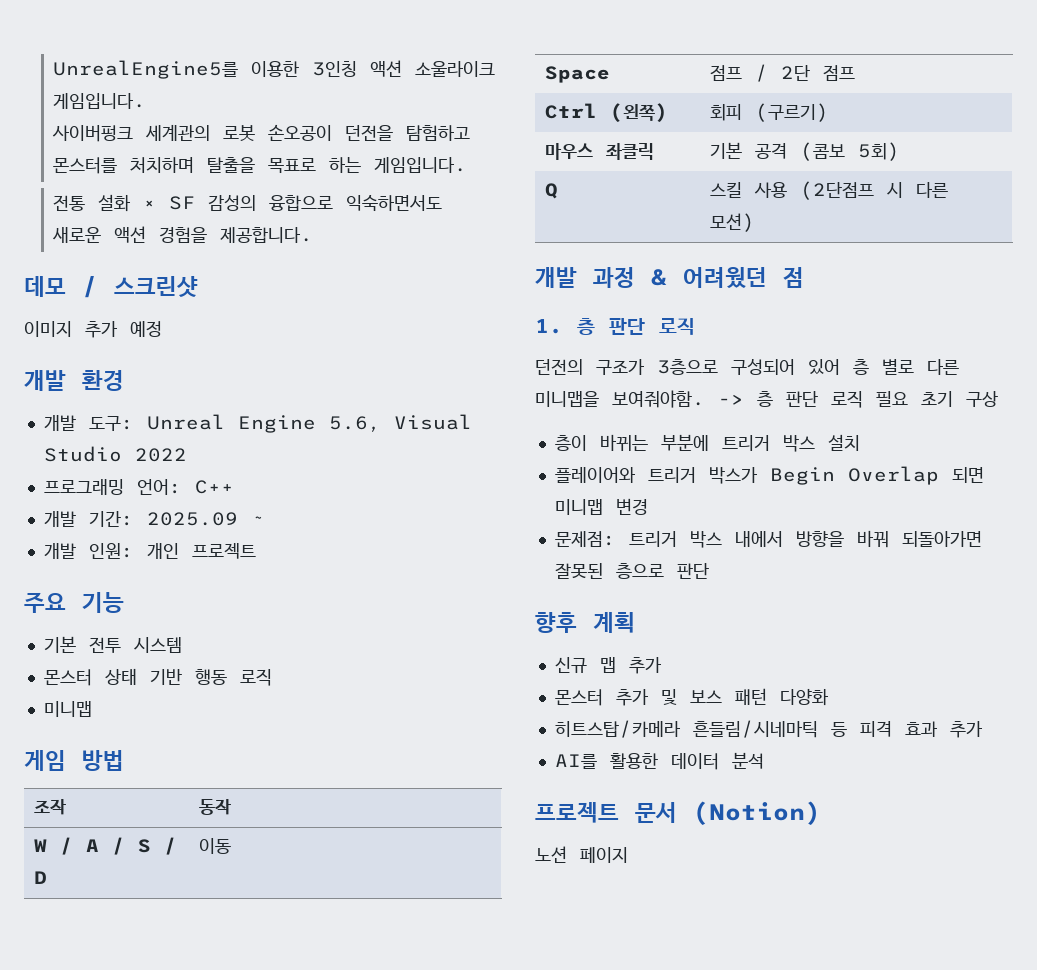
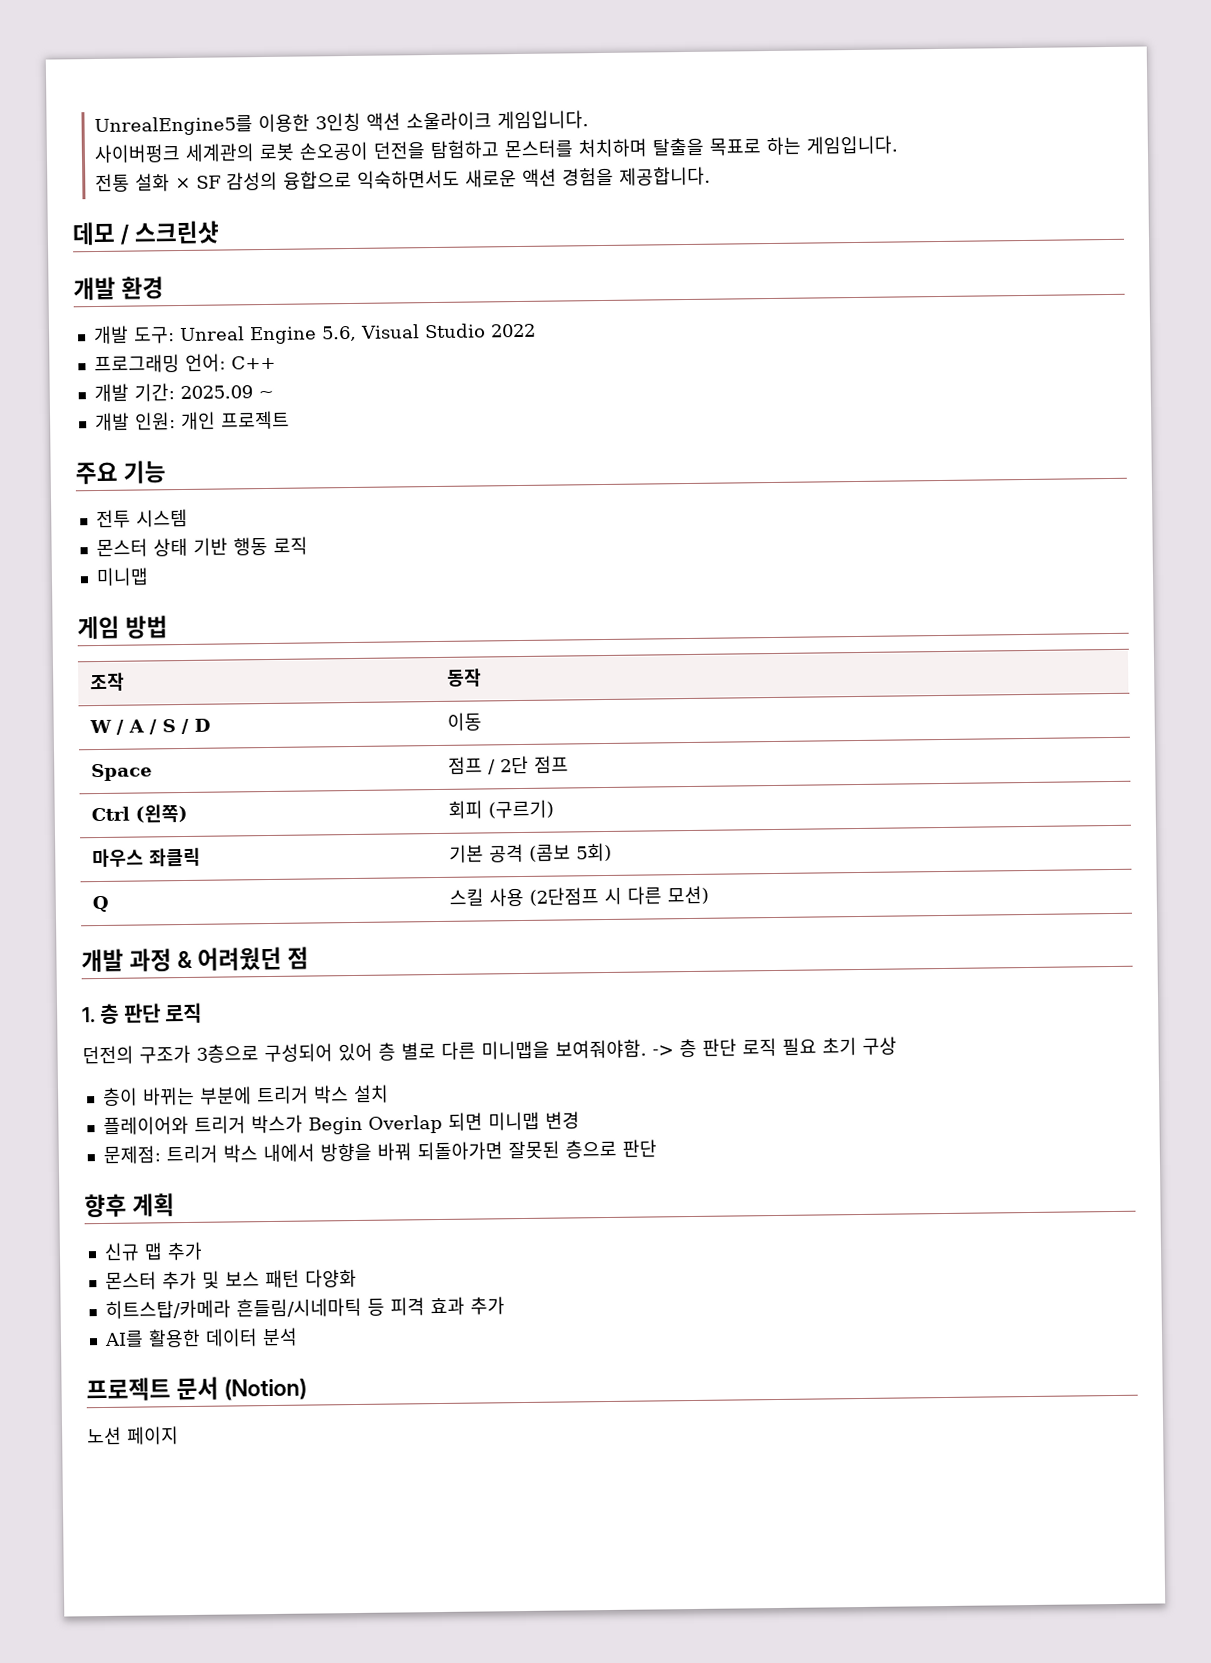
- 이미지 추가 예정
- 기본 전투 시스템
+ 전투 시스템

